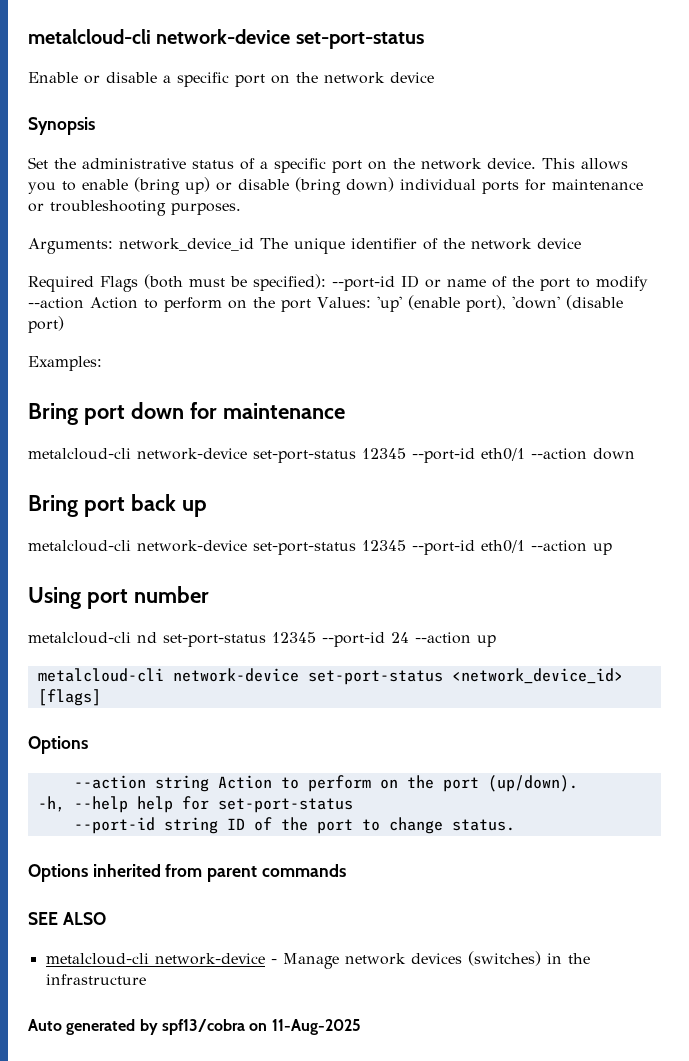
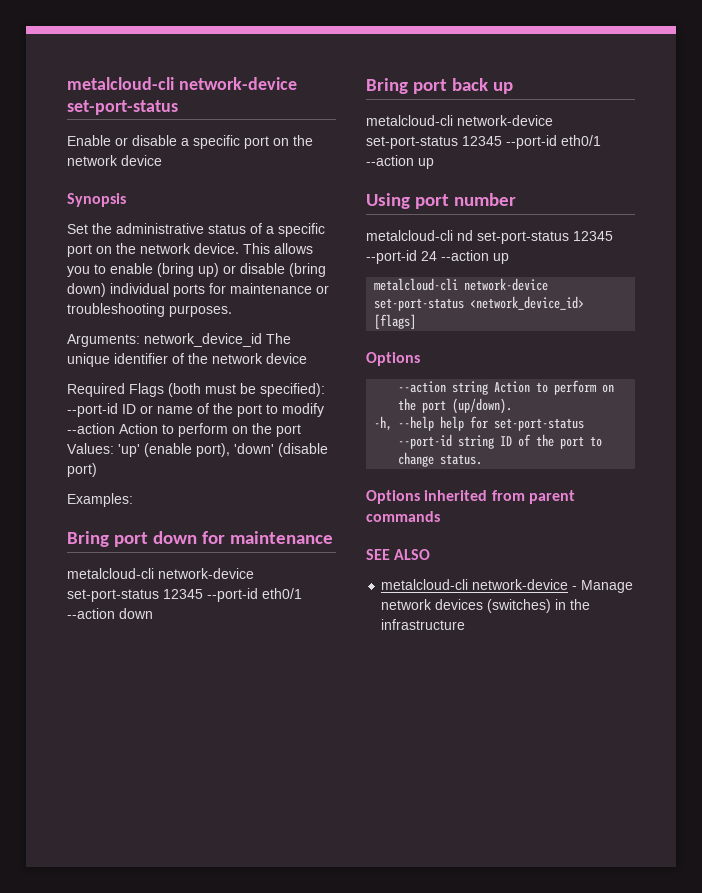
- Auto generated by spf13/cobra on 11-Aug-2025

